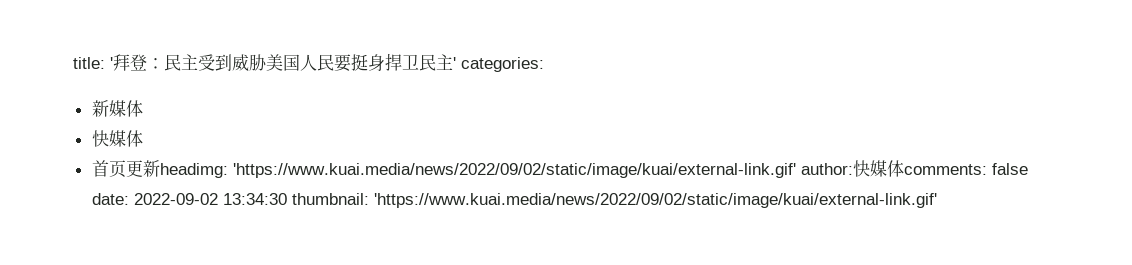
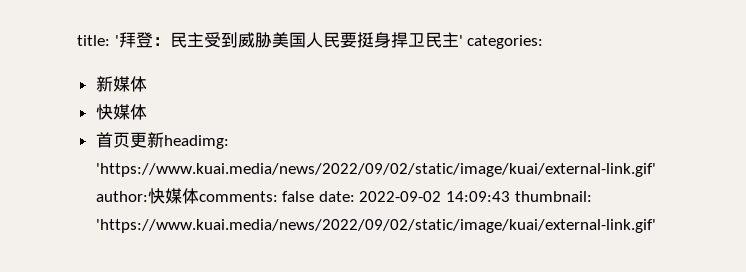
- 首页更新headimg: 'https://www.kuai.media/news/2022/09/02/static/image/kuai/external-link.gif' author:快媒体comments: false date: 2022-09-02 13:34:30 thumbnail: 'https://www.kuai.media/news/2022/09/02/static/image/kuai/external-link.gif'
+ 首页更新headimg: 'https://www.kuai.media/news/2022/09/02/static/image/kuai/external-link.gif' author:快媒体comments: false date: 2022-09-02 14:09:43 thumbnail: 'https://www.kuai.media/news/2022/09/02/static/image/kuai/external-link.gif'

